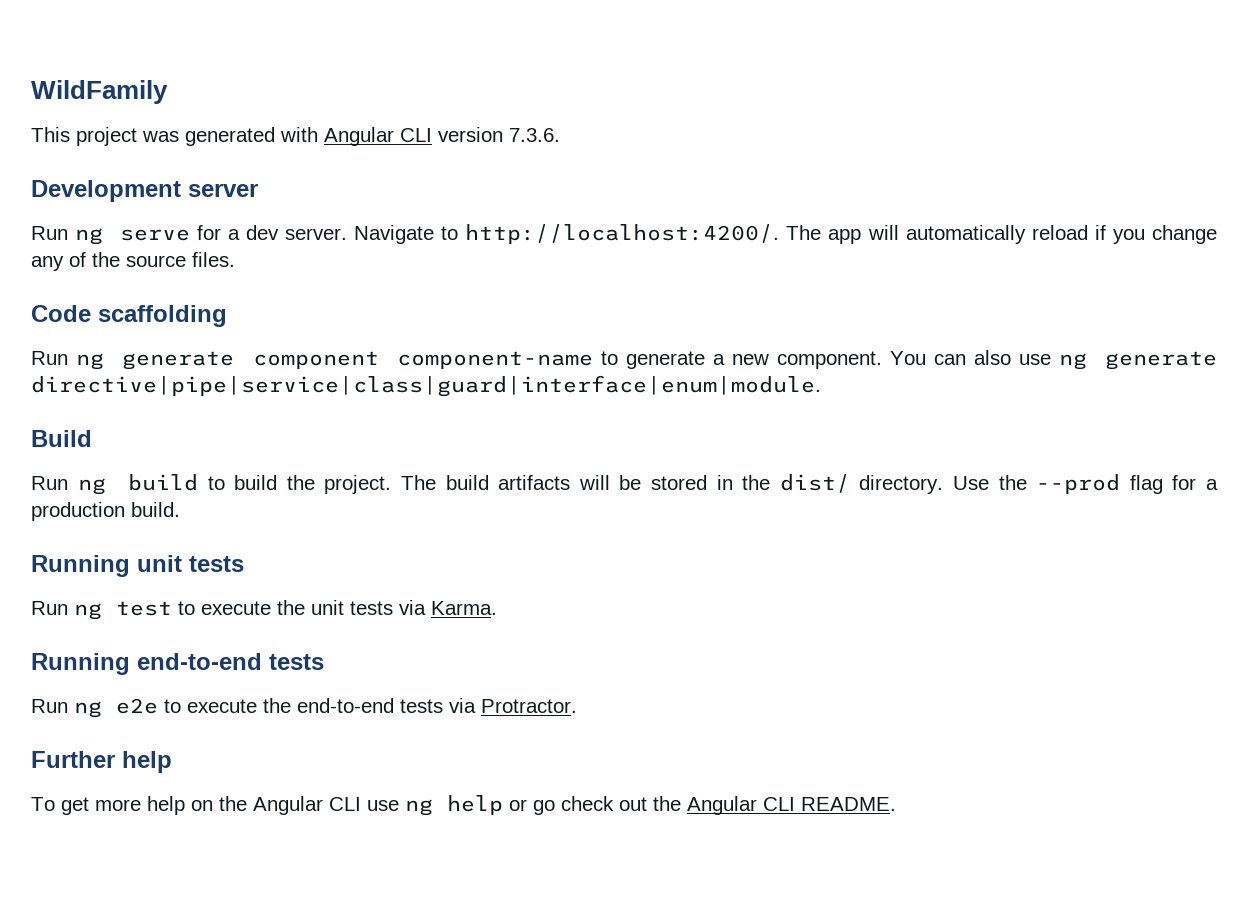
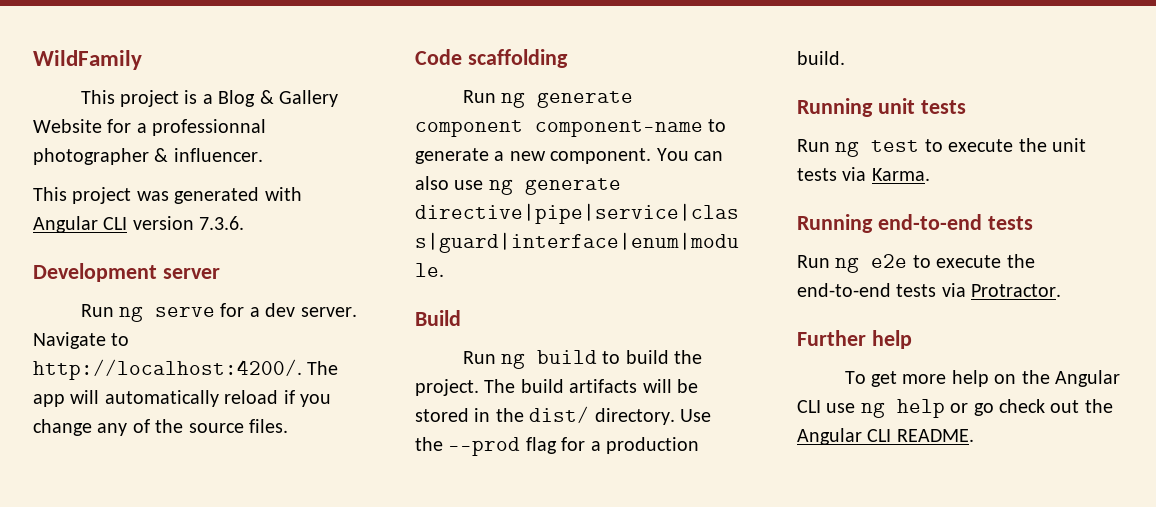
+ This project is a Blog & Gallery Website for a professionnal photographer & influencer.

